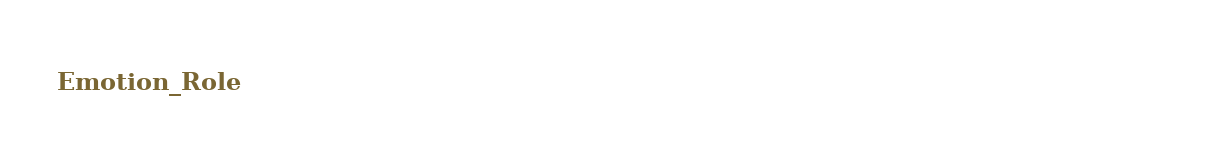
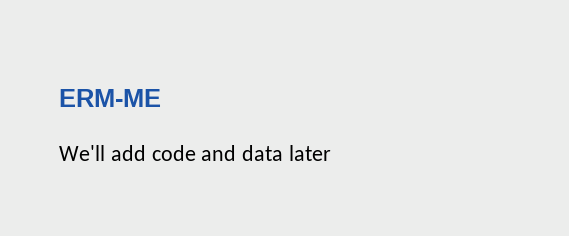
- Emotion_Role
+ ERM-ME
+ We'll add code and data later

